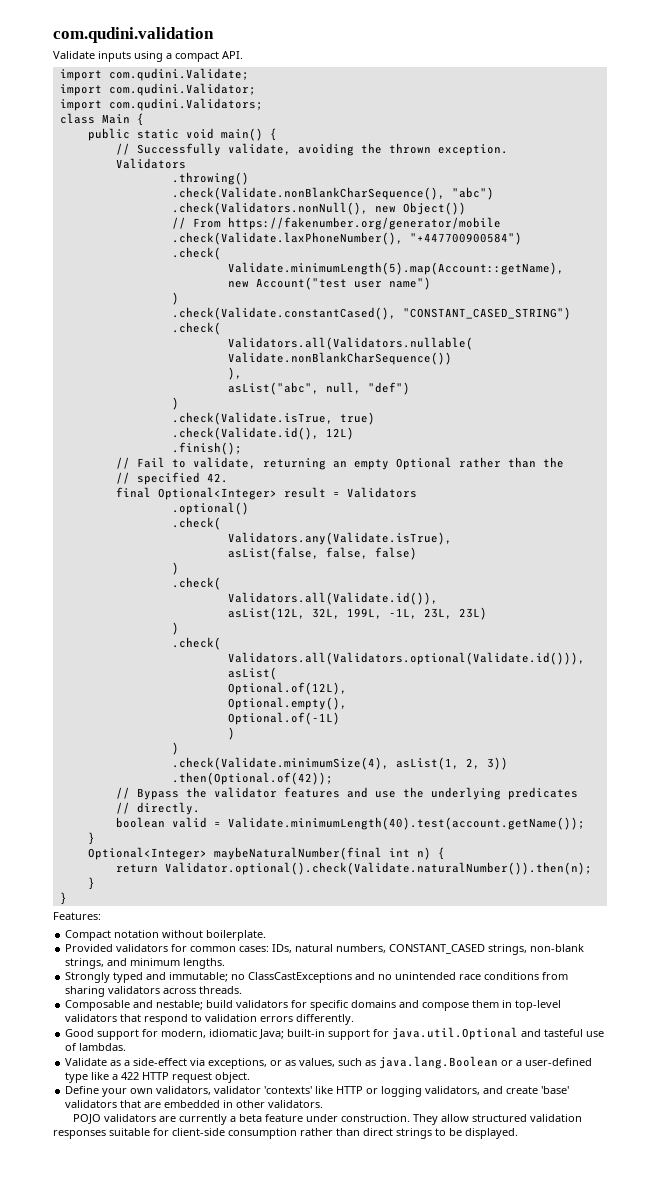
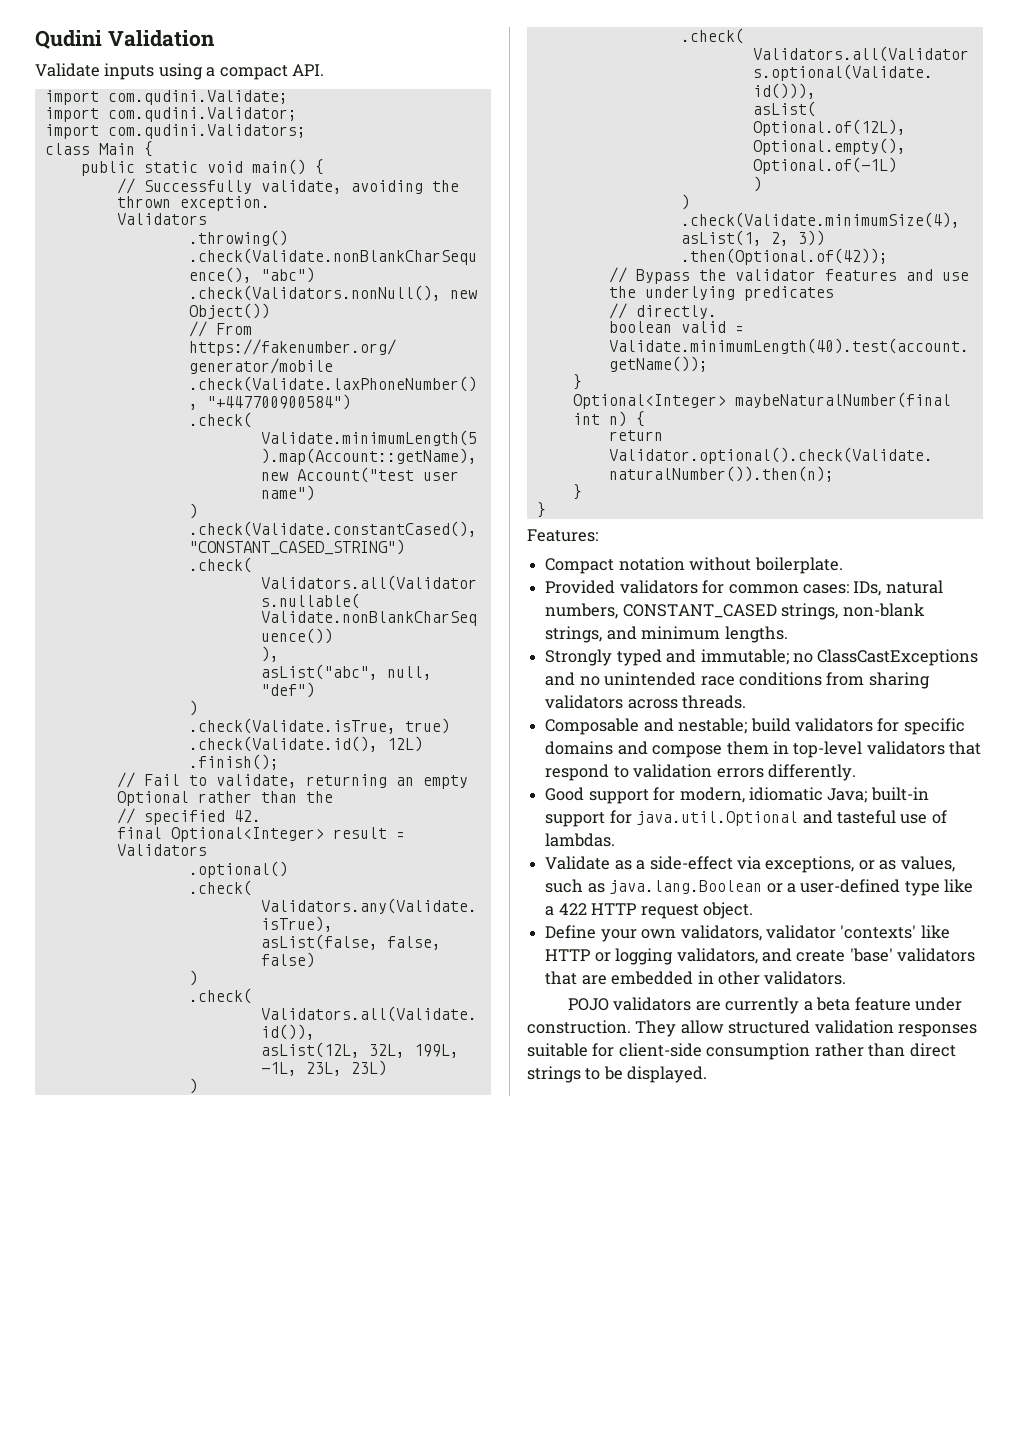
- com.qudini.validation
+ Qudini Validation

